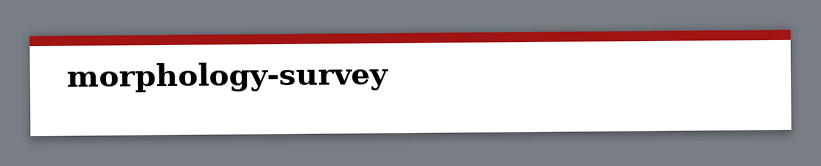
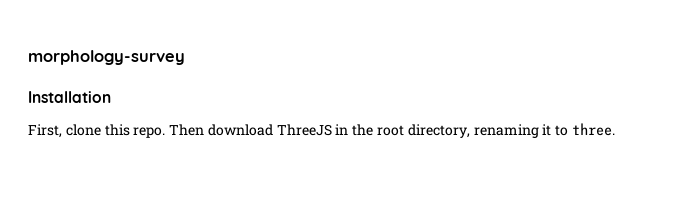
+ Installation
+ First, clone this repo. Then download ThreeJS in the root directory, renaming it to three.

